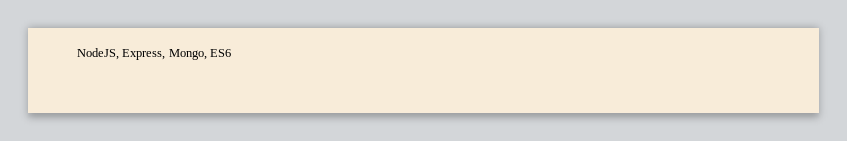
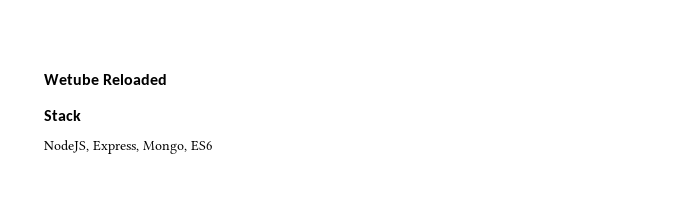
+ Wetube Reloaded
+ Stack

